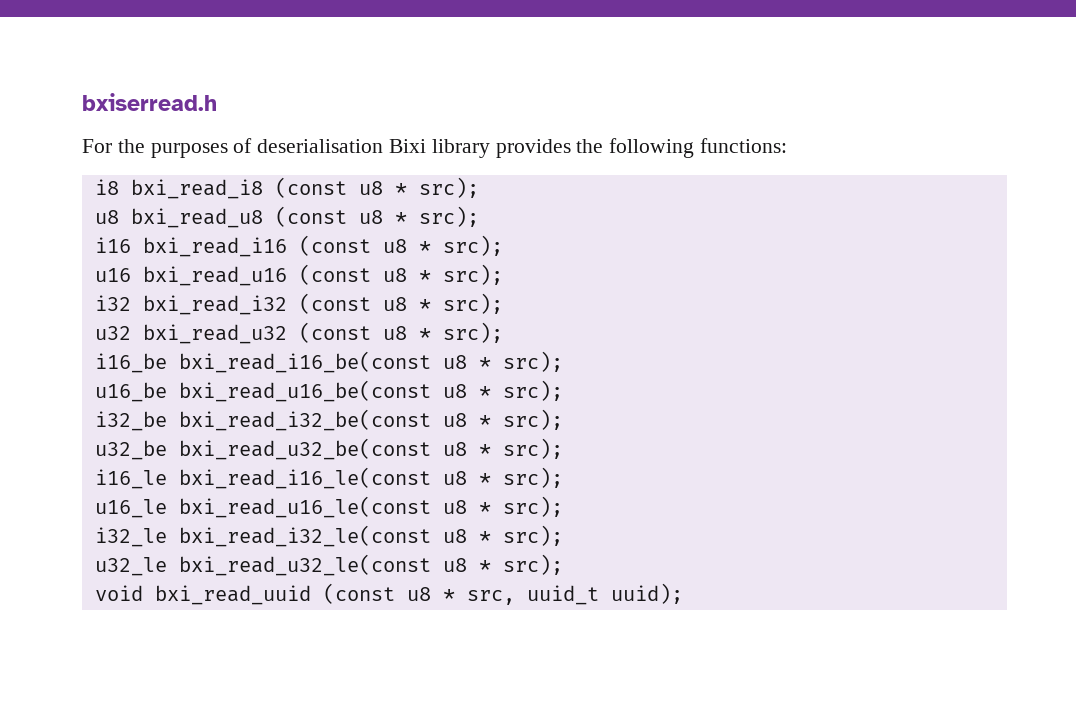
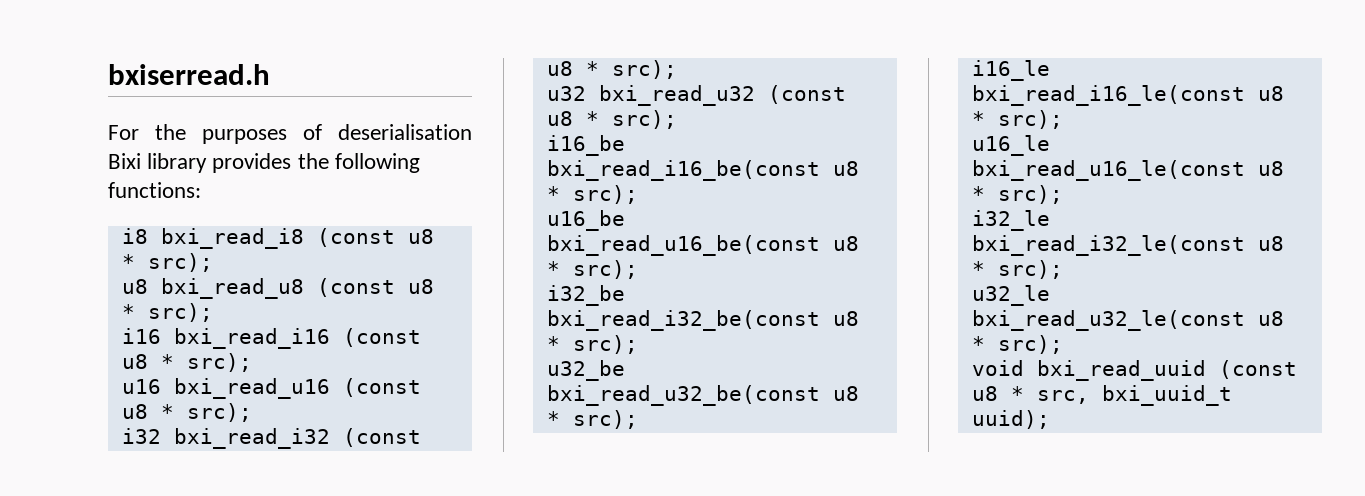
- void bxi_read_uuid (const u8 * src, uuid_t uuid);
+ void bxi_read_uuid (const u8 * src, bxi_uuid_t uuid);

